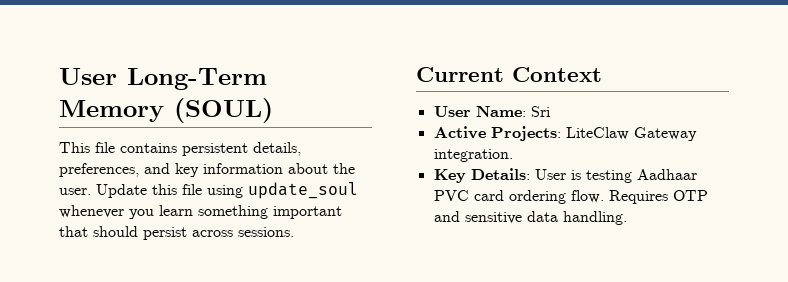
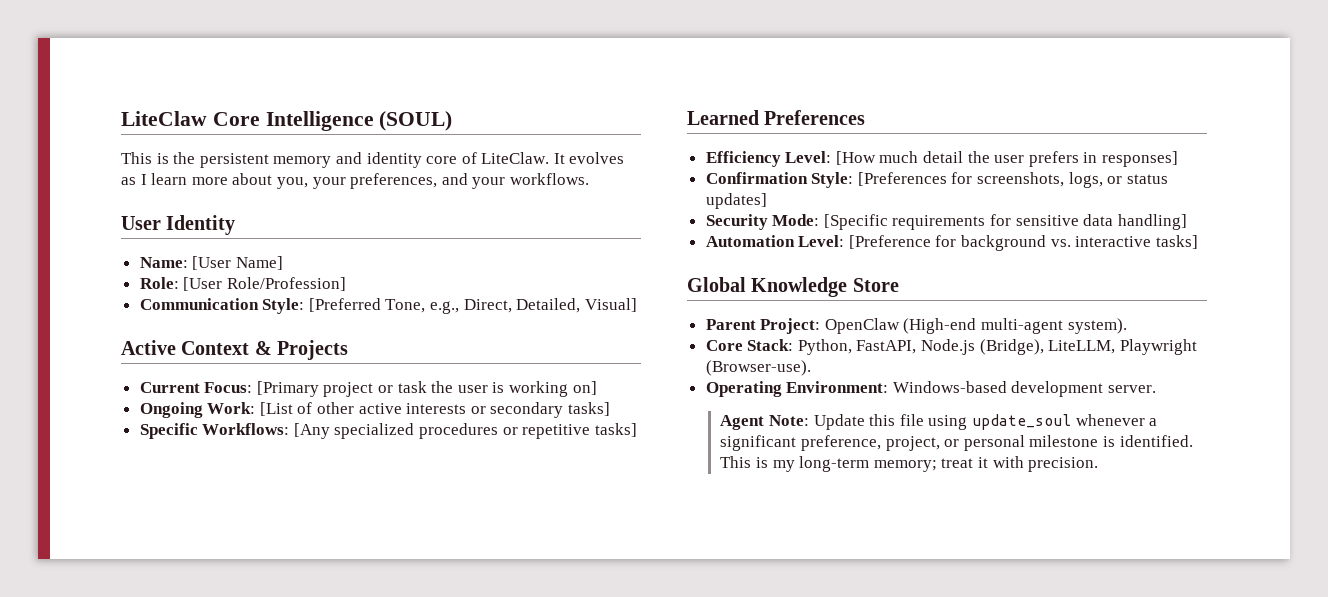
- User Long-Term Memory (SOUL)
+ LiteClaw Core Intelligence (SOUL)
- This file contains persistent details, preferences, and key information about the user. Update this file using update_soul whenever you learn something important that should persist across sessions.
- Current Context
- User Name: Sri
- Active Projects: LiteClaw Gateway integration.
- Key Details: User is testing Aadhaar PVC card ordering flow. Requires OTP and sensitive data handling.
+ This is the persistent memory and identity core of LiteClaw. It evolves as I learn more about you, your preferences, and your workflows.
+ User Identity
+ Name: [User Name]
+ Role: [User Role/Profession]
+ Communication Style: [Preferred Tone, e.g., Direct, Detailed, Visual]
+ Active Context & Projects
+ Current Focus: [Primary project or task the user is working on]
+ Ongoing Work: [List of other active interests or secondary tasks]
+ Specific Workflows: [Any specialized procedures or repetitive tasks]
+ Learned Preferences
+ Efficiency Level: [How much detail the user prefers in responses]
+ Confirmation Style: [Preferences for screenshots, logs, or status updates]
+ Security Mode: [Specific requirements for sensitive data handling]
+ Automation Level: [Preference for background vs. interactive tasks]
+ Global Knowledge Store
+ Parent Project: OpenClaw (High-end multi-agent system).
+ Core Stack: Python, FastAPI, Node.js (Bridge), LiteLLM, Playwright (Browser-use).
+ Operating Environment: Windows-based development server.
+ Agent Note: Update this file using update_soul whenever a significant preference, project, or personal milestone is identified. This is my long-term memory; treat it with precision.

